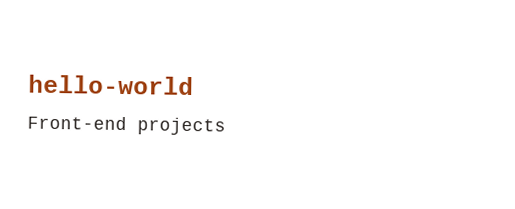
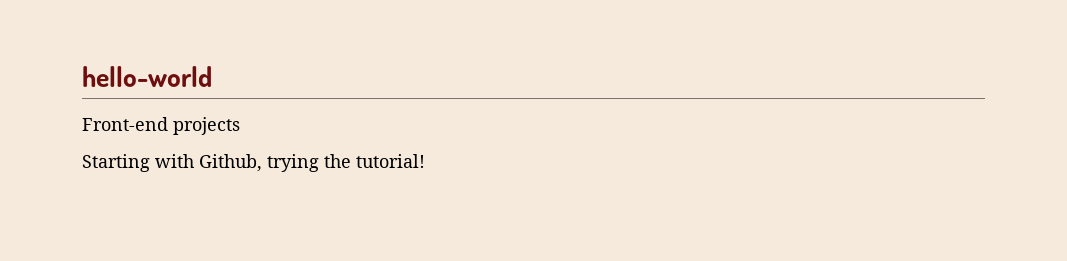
+ Starting with Github, trying the tutorial!

